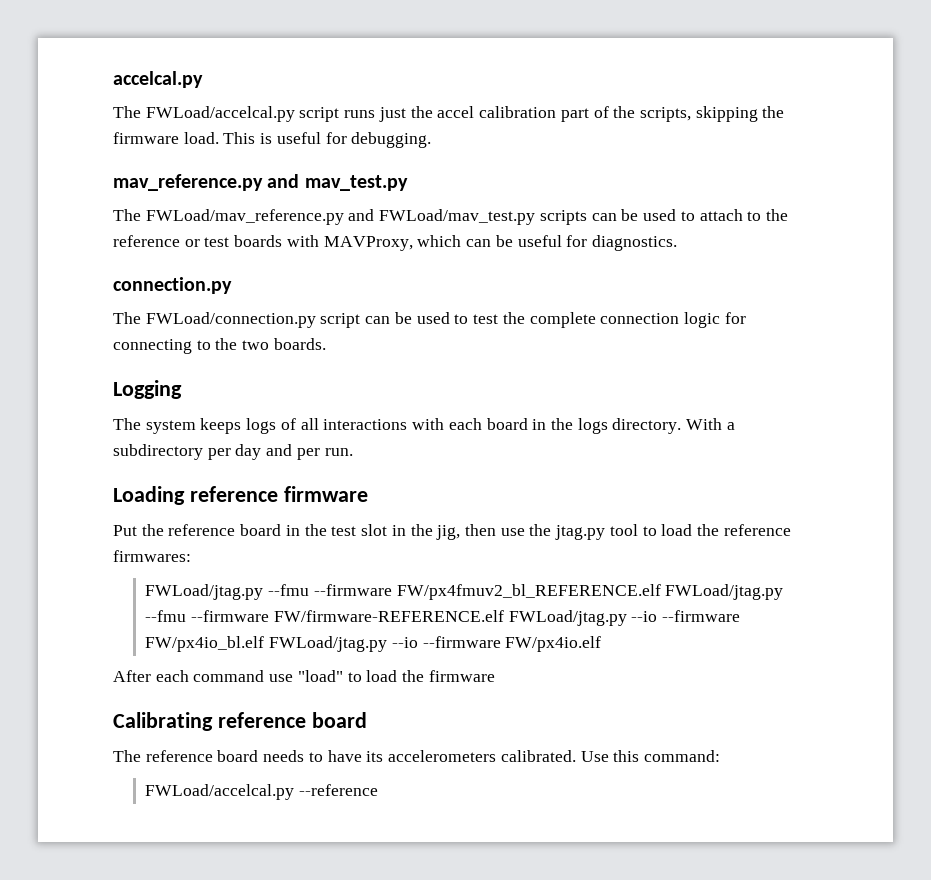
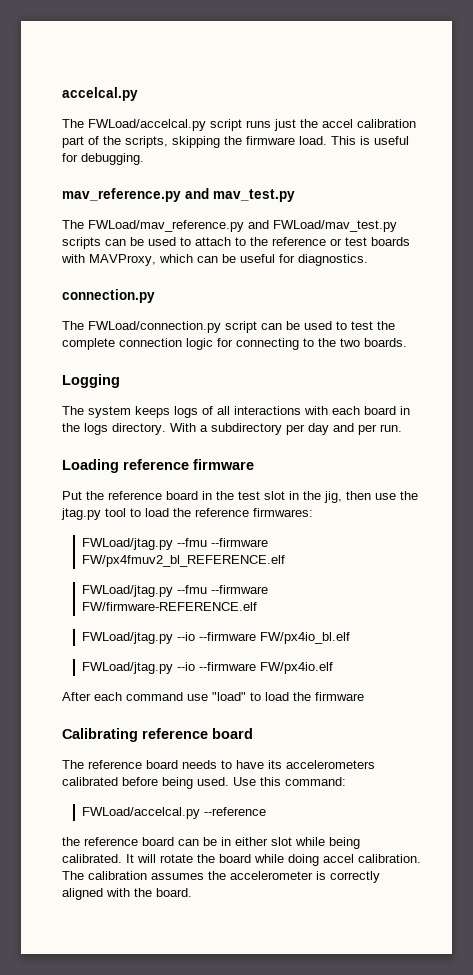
- FWLoad/jtag.py --fmu --firmware FW/px4fmuv2_bl_REFERENCE.elf FWLoad/jtag.py --fmu --firmware FW/firmware-REFERENCE.elf FWLoad/jtag.py --io --firmware FW/px4io_bl.elf FWLoad/jtag.py --io --firmware FW/px4io.elf
+ FWLoad/jtag.py --fmu --firmware FW/px4fmuv2_bl_REFERENCE.elf
+ FWLoad/jtag.py --fmu --firmware FW/firmware-REFERENCE.elf
+ FWLoad/jtag.py --io --firmware FW/px4io_bl.elf
+ FWLoad/jtag.py --io --firmware FW/px4io.elf
- The reference board needs to have its accelerometers calibrated.
+ The reference board needs to have its accelerometers calibrated before being used.
+ the reference board can be in either slot while being calibrated. It will rotate the board while doing accel calibration. The calibration assumes the accelerometer is correctly aligned with the board.

